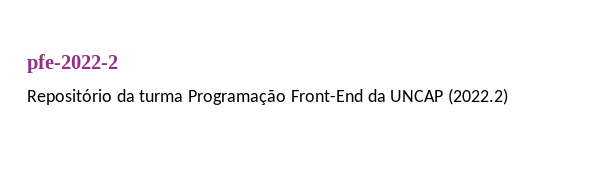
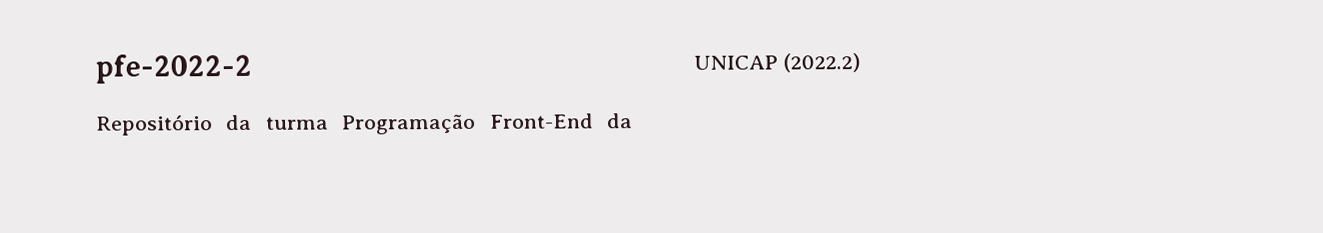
- Repositório da turma Programação Front-End da UNCAP (2022.2)
+ Repositório da turma Programação Front-End da UNICAP (2022.2)

